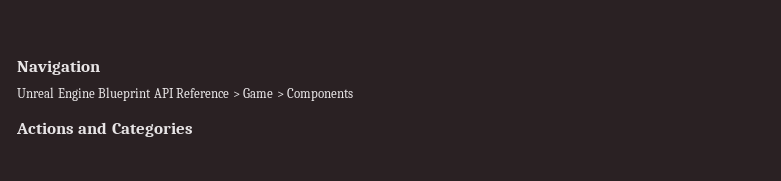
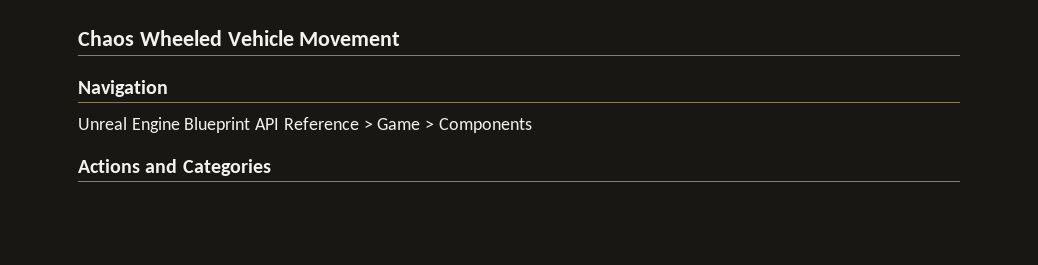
+ Chaos Wheeled Vehicle Movement

